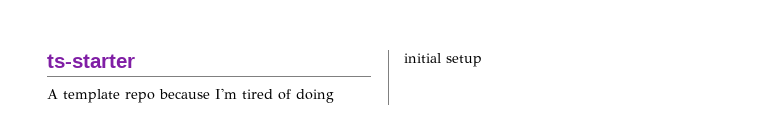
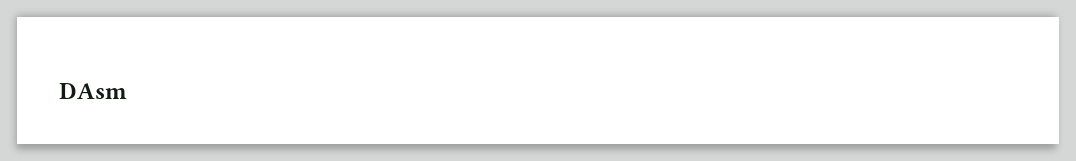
- ts-starter
- A template repo because I'm tired of doing initial setup
+ DAsm

